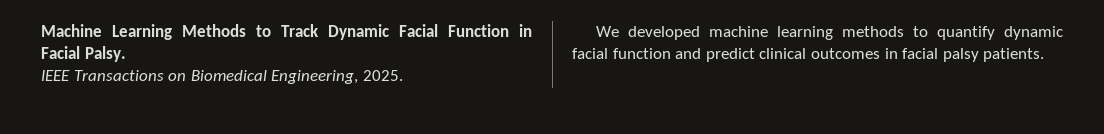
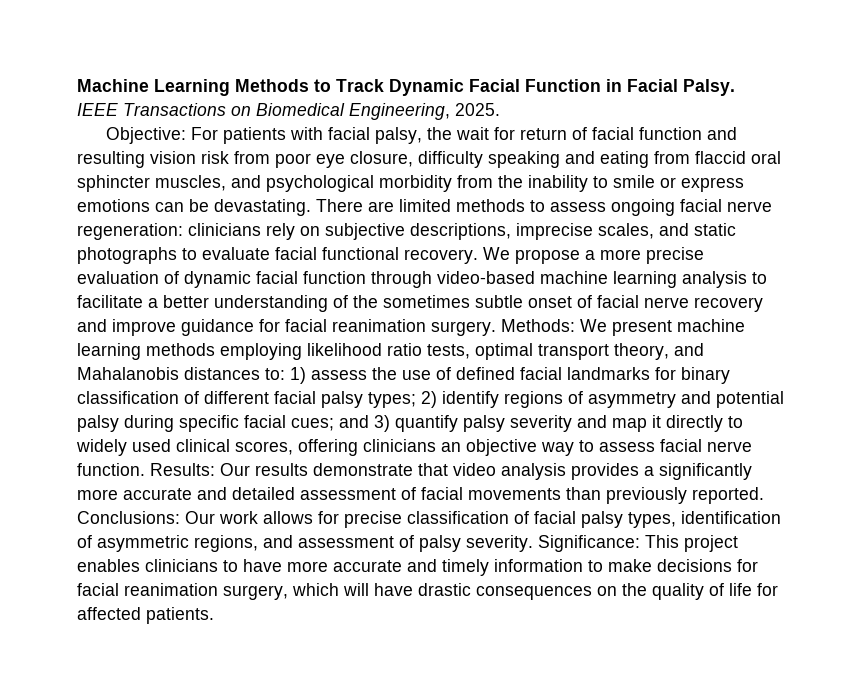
- We developed machine learning methods to quantify dynamic facial function and predict clinical outcomes in facial palsy patients.
+ Objective: For patients with facial palsy, the wait for return of facial function and resulting vision risk from poor eye closure, difficulty speaking and eating from flaccid oral sphincter muscles, and psychological morbidity from the inability to smile or express emotions can be devastating. There are limited methods to assess ongoing facial nerve regeneration: clinicians rely on subjective descriptions, imprecise scales, and static photographs to evaluate facial functional recovery. We propose a more precise evaluation of dynamic facial function through video-based machine learning analysis to facilitate a better understanding of the sometimes subtle onset of facial nerve recovery and improve guidance for facial reanimation surgery. Methods: We present machine learning methods employing likelihood ratio tests, optimal transport theory, and Mahalanobis distances to: 1) assess the use of defined facial landmarks for binary classification of different facial palsy types; 2) identify regions of asymmetry and potential palsy during specific facial cues; and 3) quantify palsy severity and map it directly to widely used clinical scores, offering clinicians an objective way to assess facial nerve function. Results: Our results demonstrate that video analysis provides a significantly more accurate and detailed assessment of facial movements than previously reported. Conclusions: Our work allows for precise classification of facial palsy types, identification of asymmetric regions, and assessment of palsy severity. Significance: This project enables clinicians to have more accurate and timely information to make decisions for facial reanimation surgery, which will have drastic consequences on the quality of life for affected patients.

